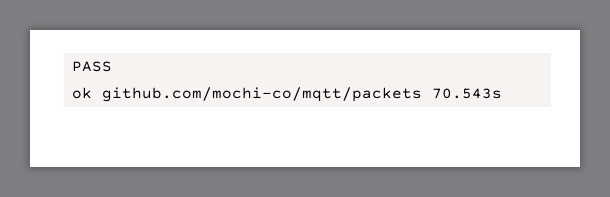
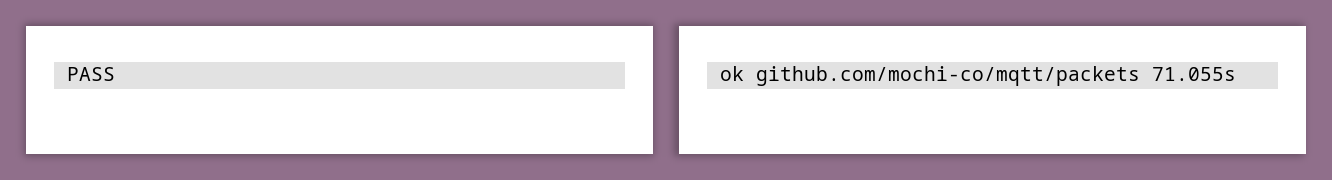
- ok github.com/mochi-co/mqtt/packets 70.543s
+ ok github.com/mochi-co/mqtt/packets 71.055s

